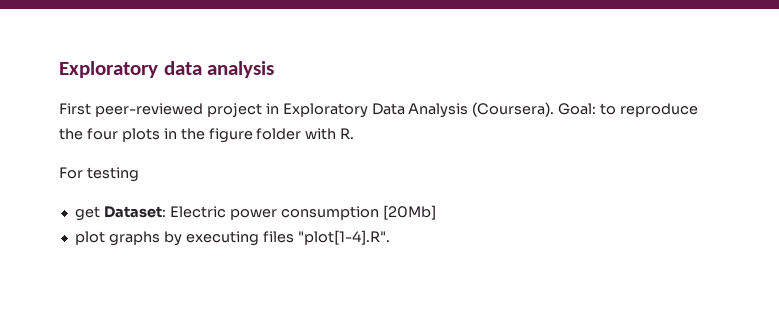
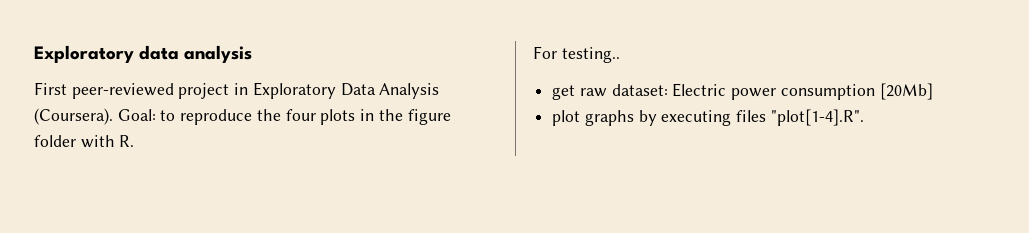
- For testing
+ For testing..
- get Dataset: Electric power consumption [20Mb]
+ get raw dataset: Electric power consumption [20Mb]

